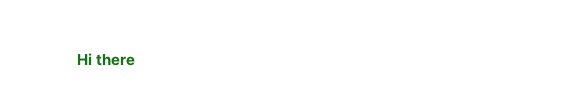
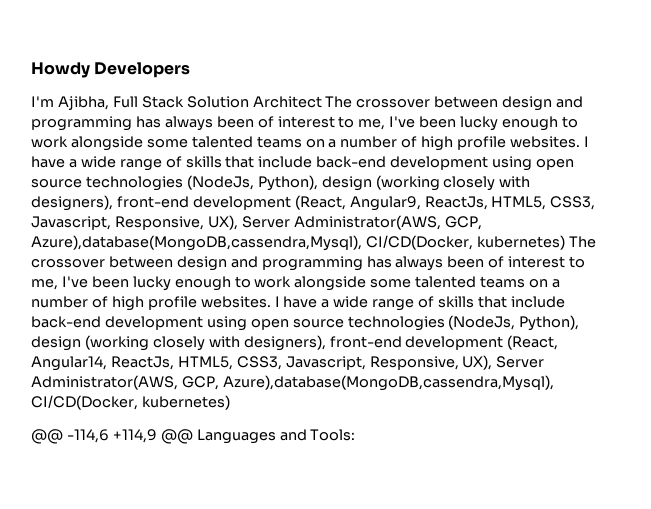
- Hi there
+ Howdy Developers
+ I'm Ajibha, Full Stack Solution Architect The crossover between design and programming has always been of interest to me, I've been lucky enough to work alongside some talented teams on a number of high profile websites. I have a wide range of skills that include back-end development using open source technologies (NodeJs, Python), design (working closely with designers), front-end development (React, Angular9, ReactJs, HTML5, CSS3, Javascript, Responsive, UX), Server Administrator(AWS, GCP, Azure),database(MongoDB,cassendra,Mysql), CI/CD(Docker, kubernetes) The crossover between design and programming has always been of interest to me, I've been lucky enough to work alongside some talented teams on a number of high profile websites. I have a wide range of skills that include back-end development using open source technologies (NodeJs, Python), design (working closely with designers), front-end development (React, Angular14, ReactJs, HTML5, CSS3, Javascript, Responsive, UX), Server Administrator(AWS, GCP, Azure),database(MongoDB,cassendra,Mysql), CI/CD(Docker, kubernetes)
+ @@ -114,6 +114,9 @@ Languages and Tools:

